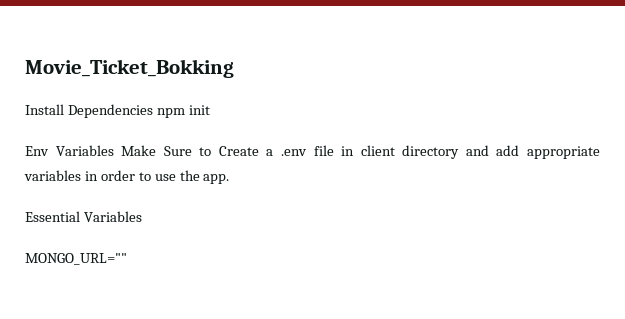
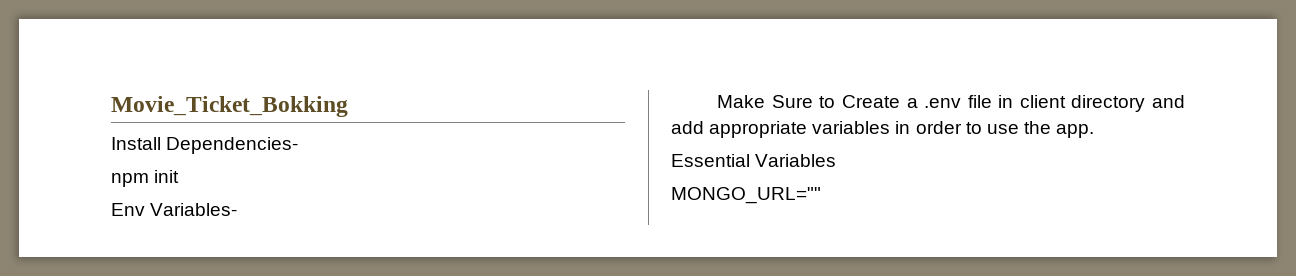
- Install Dependencies npm init
+ Install Dependencies-
+ npm init
- Env Variables Make Sure to Create a .env file in client directory and add appropriate variables in order to use the app.
+ Env Variables-
+ Make Sure to Create a .env file in client directory and add appropriate variables in order to use the app.

